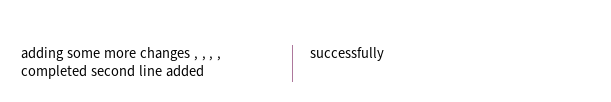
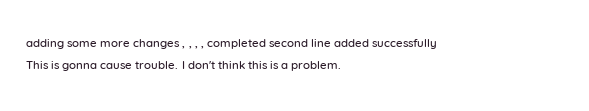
+ This is gonna cause trouble. I don't think this is a problem.

